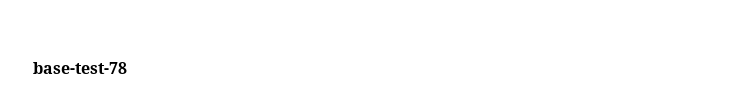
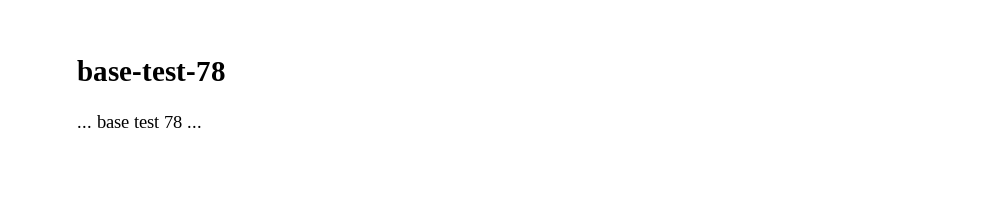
+ ... base test 78 ...

